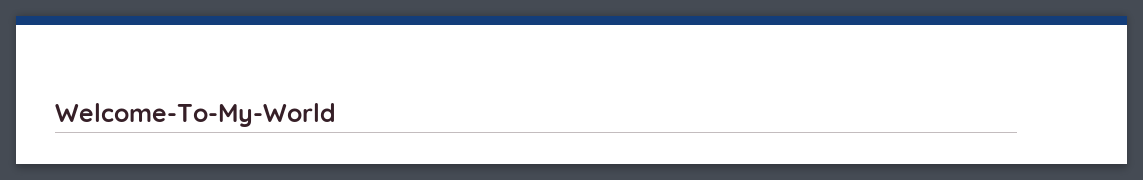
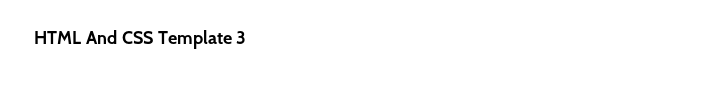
- Welcome-To-My-World
+ HTML And CSS Template 3

